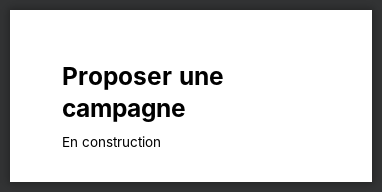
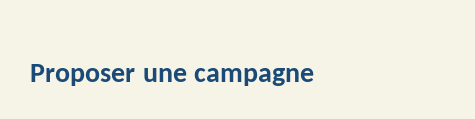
- En construction

